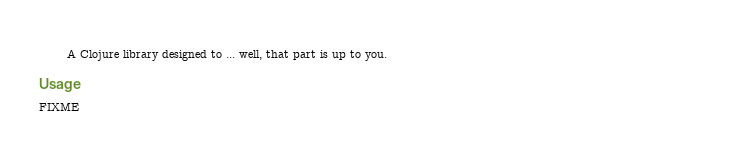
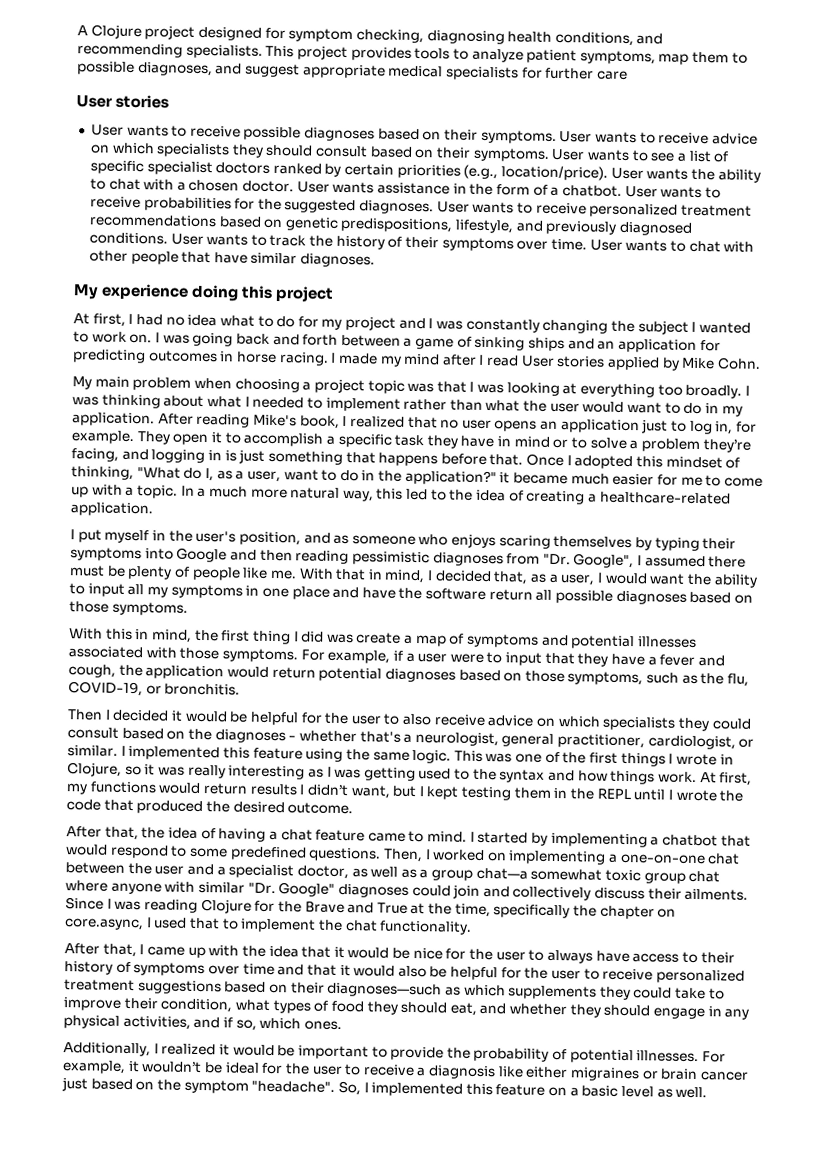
- A Clojure library designed to ... well, that part is up to you.
- Usage
- FIXME
+ A Clojure project designed for symptom checking, diagnosing health conditions, and recommending specialists. This project provides tools to analyze patient symptoms, map them to possible diagnoses, and suggest appropriate medical specialists for further care
+ User stories
+ User wants to receive possible diagnoses based on their symptoms. User wants to receive advice on which specialists they should consult based on their symptoms. User wants to see a list of specific specialist doctors ranked by certain priorities (e.g., location/price). User wants the ability to chat with a chosen doctor. User wants assistance in the form of a chatbot. User wants to receive probabilities for the suggested diagnoses. User wants to receive personalized treatment recommendations based on genetic predispositions, lifestyle, and previously diagnosed conditions. User wants to track the history of their symptoms over time. User wants to chat with other people that have similar diagnoses.
+ My experience doing this project
+ At first, I had no idea what to do for my project and I was constantly changing the subject I wanted to work on. I was going back and forth between a game of sinking ships and an application for predicting outcomes in horse racing. I made my mind after I read User stories applied by Mike Cohn.
+ My main problem when choosing a project topic was that I was looking at everything too broadly. I was thinking about what I needed to implement rather than what the user would want to do in my application. After reading Mike's book, I realized that no user opens an application just to log in, for example. They open it to accomplish a specific task they have in mind or to solve a problem they’re facing, and logging in is just something that happens before that. Once I adopted this mindset of thinking, "What do I, as a user, want to do in the application?" it became much easier for me to come up with a topic. In a much more natural way, this led to the idea of creating a healthcare-related application.
+ I put myself in the user's position, and as someone who enjoys scaring themselves by typing their symptoms into Google and then reading pessimistic diagnoses from "Dr. Google", I assumed there must be plenty of people like me. With that in mind, I decided that, as a user, I would want the ability to input all my symptoms in one place and have the software return all possible diagnoses based on those symptoms.
+ With this in mind, the first thing I did was create a map of symptoms and potential illnesses associated with those symptoms. For example, if a user were to input that they have a fever and cough, the application would return potential diagnoses based on those symptoms, such as the flu, COVID-19, or bronchitis.
+ Then I decided it would be helpful for the user to also receive advice on which specialists they could consult based on the diagnoses - whether that's a neurologist, general practitioner, cardiologist, or similar. I implemented this feature using the same logic. This was one of the first things I wrote in Clojure, so it was really interesting as I was getting used to the syntax and how things work. At first, my functions would return results I didn’t want, but I kept testing them in the REPL until I wrote the code that produced the desired outcome.
+ After that, the idea of having a chat feature came to mind. I started by implementing a chatbot that would respond to some predefined questions. Then, I worked on implementing a one-on-one chat between the user and a specialist doctor, as well as a group chat—a somewhat toxic group chat where anyone with similar "Dr. Google" diagnoses could join and collectively discuss their ailments. Since I was reading Clojure for the Brave and True at the time, specifically the chapter on core.async, I used that to implement the chat functionality.
+ After that, I came up with the idea that it would be nice for the user to always have access to their history of symptoms over time and that it would also be helpful for the user to receive personalized treatment suggestions based on their diagnoses—such as which supplements they could take to improve their condition, what types of food they should eat, and whether they should engage in any physical activities, and if so, which ones.
+ Additionally, I realized it would be important to provide the probability of potential illnesses. For example, it wouldn’t be ideal for the user to receive a diagnosis like either migraines or brain cancer just based on the symptom "headache". So, I implemented this feature on a basic level as well.

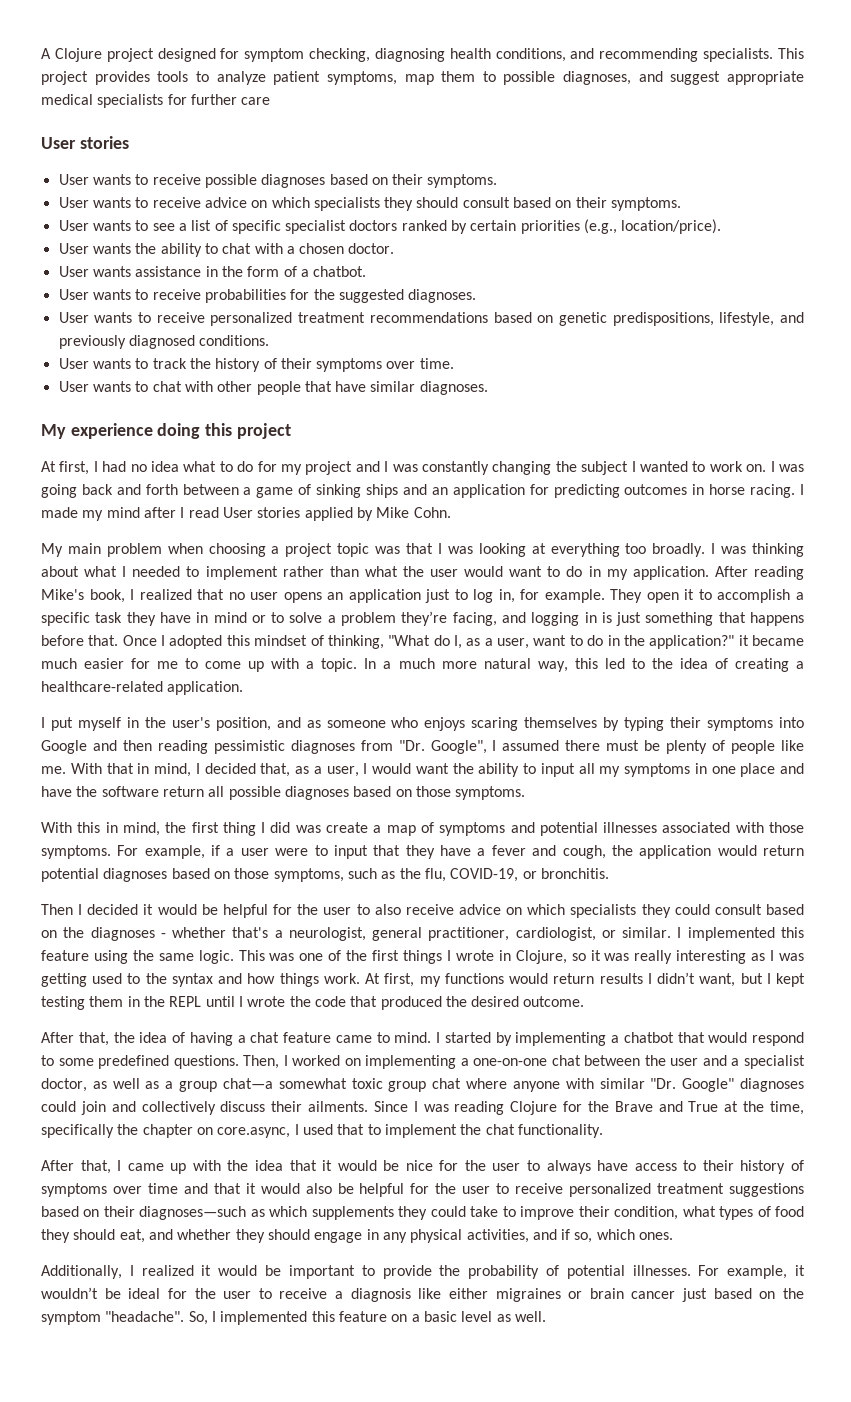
- User wants to receive possible diagnoses based on their symptoms. User wants to receive advice on which specialists they should consult based on their symptoms. User wants to see a list of specific specialist doctors ranked by certain priorities (e.g., location/price). User wants the ability to chat with a chosen doctor. User wants assistance in the form of a chatbot. User wants to receive probabilities for the suggested diagnoses. User wants to receive personalized treatment recommendations based on genetic predispositions, lifestyle, and previously diagnosed conditions. User wants to track the history of their symptoms over time. User wants to chat with other people that have similar diagnoses.
+ User wants to receive possible diagnoses based on their symptoms.
+ User wants to receive advice on which specialists they should consult based on their symptoms.
+ User wants to see a list of specific specialist doctors ranked by certain priorities (e.g., location/price).
+ User wants the ability to chat with a chosen doctor.
+ User wants assistance in the form of a chatbot.
+ User wants to receive probabilities for the suggested diagnoses.
+ User wants to receive personalized treatment recommendations based on genetic predispositions, lifestyle, and previously diagnosed conditions.
+ User wants to track the history of their symptoms over time.
+ User wants to chat with other people that have similar diagnoses.

